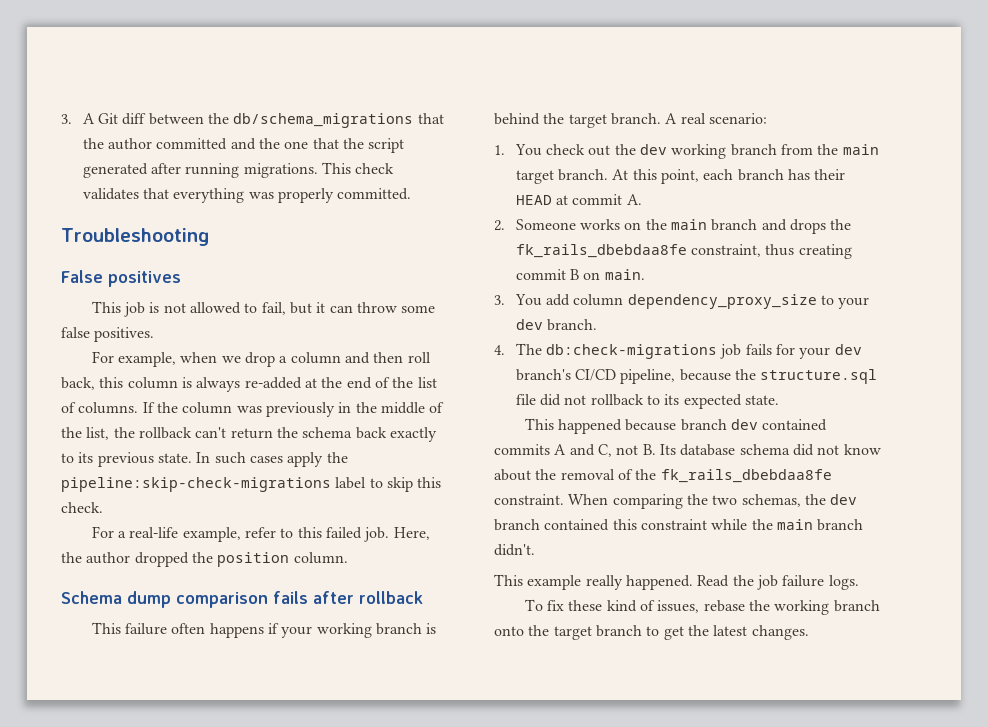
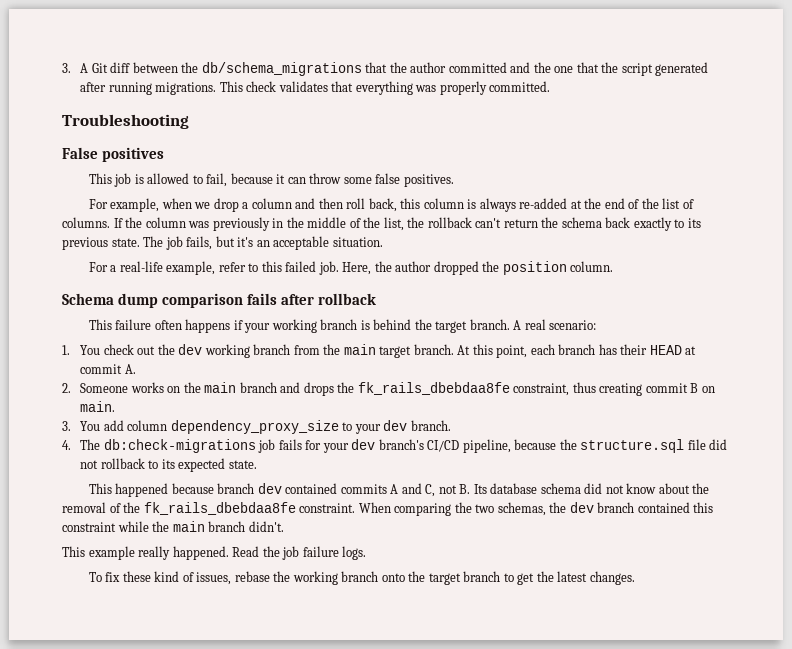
- This job is not allowed to fail, but it can throw some false positives.
+ This job is allowed to fail, because it can throw some false positives.
- In such cases apply the pipeline:skip-check-migrations label to skip this check.
+ The job fails, but it's an acceptable situation.

